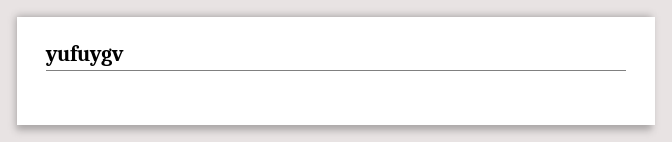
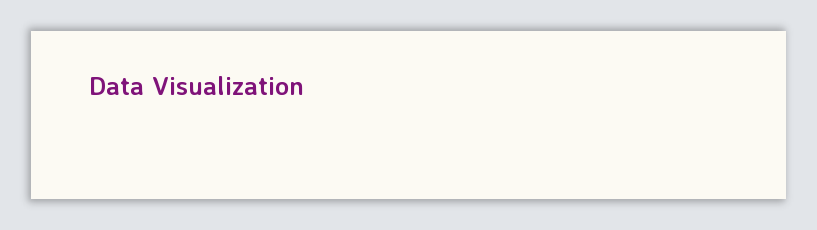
- yufuygv
+ Data Visualization

